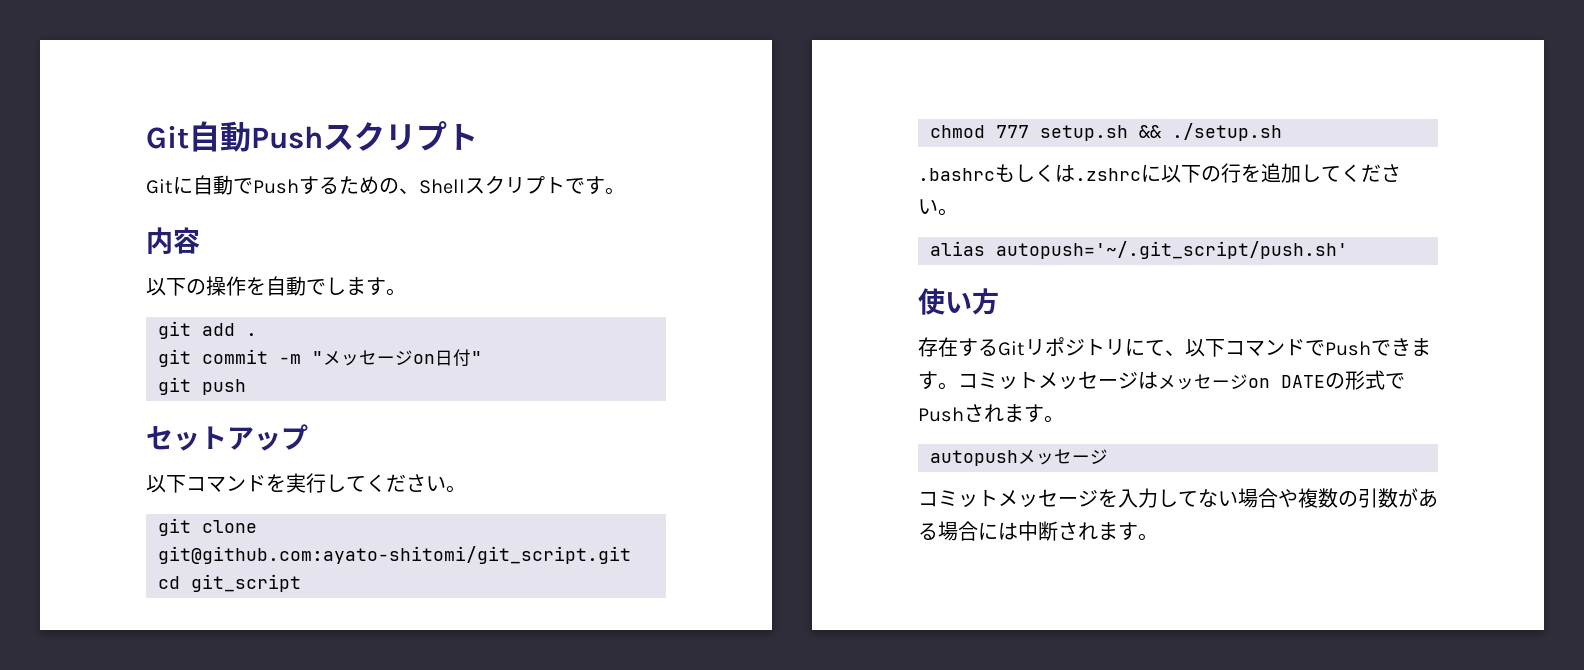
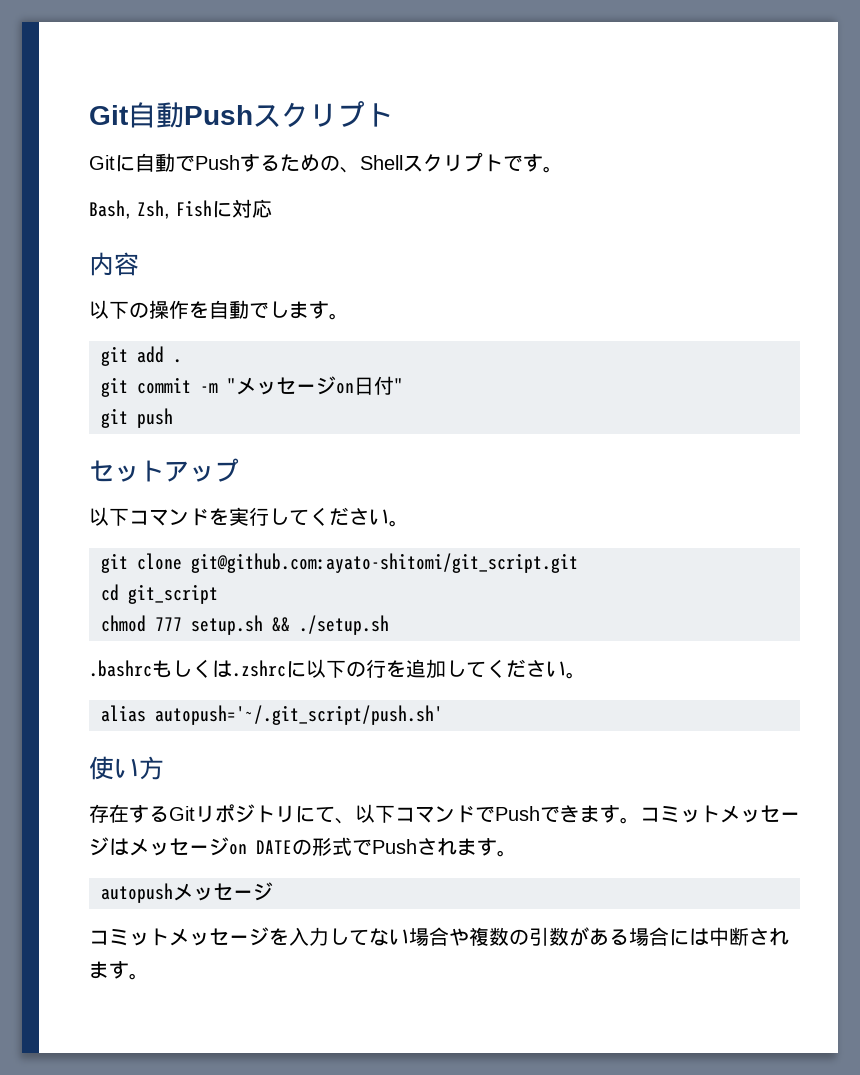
+ Bash, Zsh, Fishに対応

